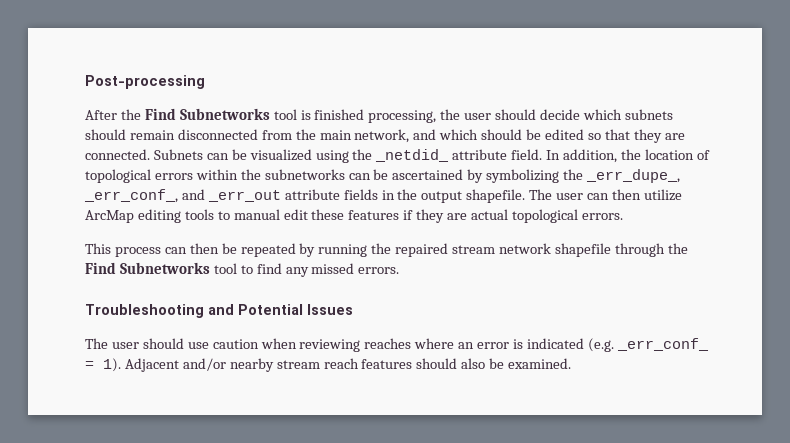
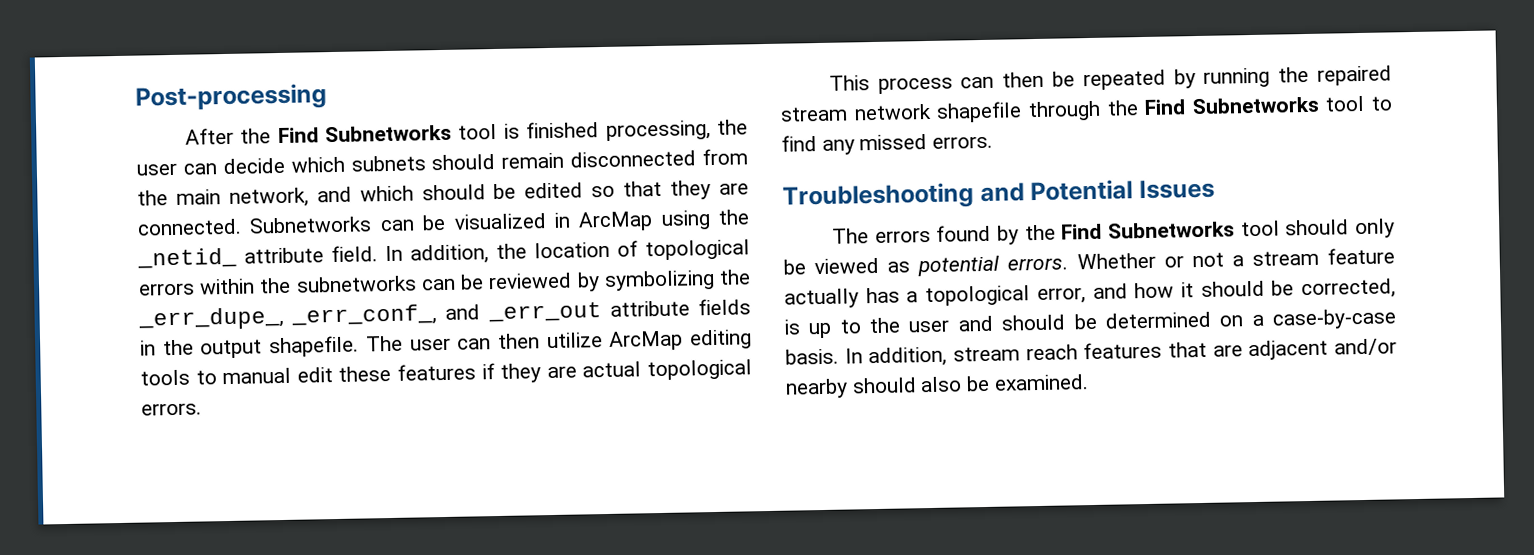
- After the Find Subnetworks tool is finished processing, the user should decide which subnets should remain disconnected from the main network, and which should be edited so that they are connected.
+ After the Find Subnetworks tool is finished processing, the user can decide which subnets should remain disconnected from the main network, and which should be edited so that they are connected.
- Subnets can be visualized using the _netdid_ attribute field.
+ Subnetworks can be visualized in ArcMap using the _netid_ attribute field.
- In addition, the location of topological errors within the subnetworks can be ascertained by symbolizing the _err_dupe_, _err_conf_, and _err_out attribute fields in the output shapefile.
+ In addition, the location of topological errors within the subnetworks can be reviewed by symbolizing the _err_dupe_, _err_conf_, and _err_out attribute fields in the output shapefile.
- The user should use caution when reviewing reaches where an error is indicated (e.g. _err_conf_ = 1). Adjacent and/or nearby stream reach features should also be examined.
+ The errors found by the Find Subnetworks tool should only be viewed as potential errors. Whether or not a stream feature actually has a topological error, and how it should be corrected, is up to the user and should be determined on a case-by-case basis. In addition, stream reach features that are adjacent and/or nearby should also be examined.

